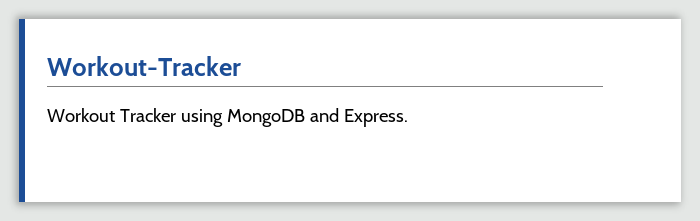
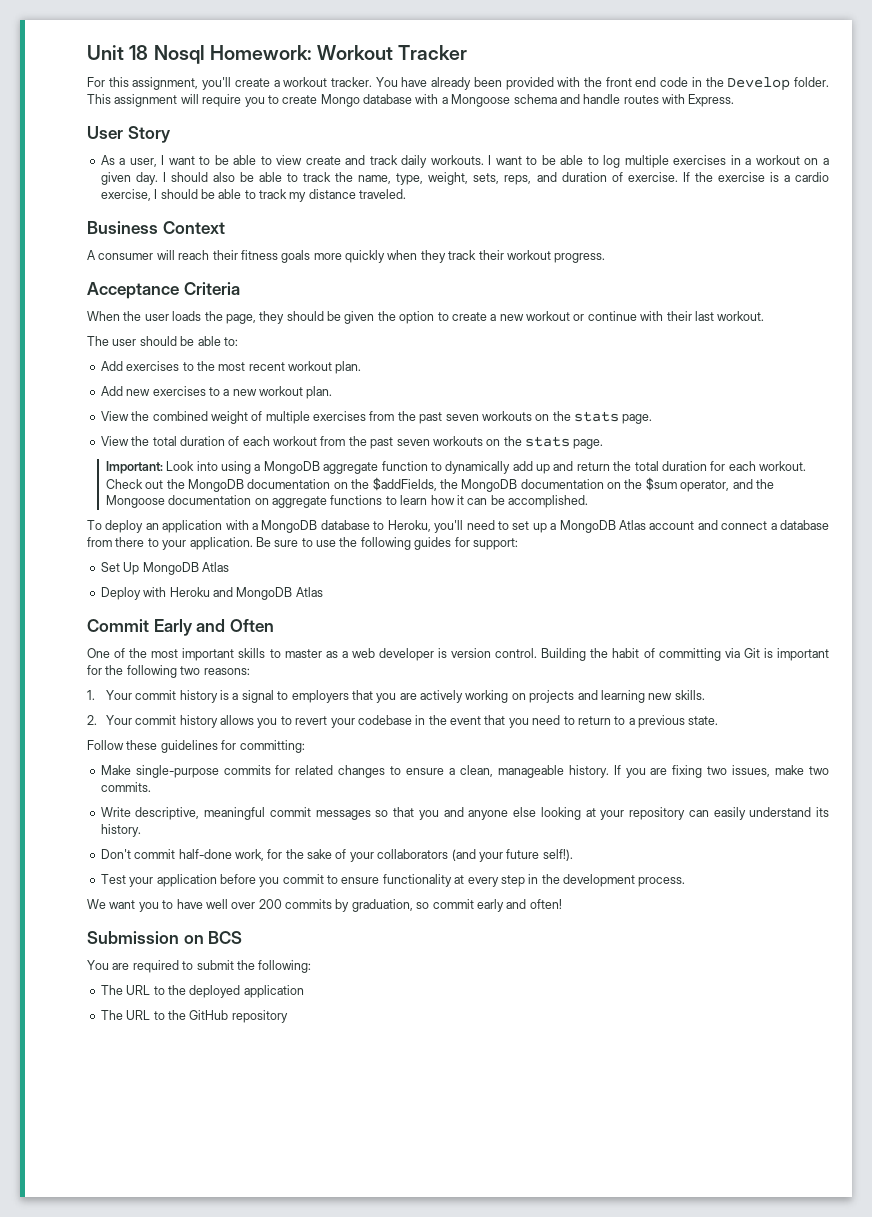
- Workout-Tracker
- Workout Tracker using MongoDB and Express.
+ Unit 18 Nosql Homework: Workout Tracker
+ For this assignment, you'll create a workout tracker. You have already been provided with the front end code in the Develop folder. This assignment will require you to create Mongo database with a Mongoose schema and handle routes with Express.
+ User Story
+ As a user, I want to be able to view create and track daily workouts. I want to be able to log multiple exercises in a workout on a given day. I should also be able to track the name, type, weight, sets, reps, and duration of exercise. If the exercise is a cardio exercise, I should be able to track my distance traveled.
+ Business Context
+ A consumer will reach their fitness goals more quickly when they track their workout progress.
+ Acceptance Criteria
+ When the user loads the page, they should be given the option to create a new workout or continue with their last workout.
+ The user should be able to:
+ Add exercises to the most recent workout plan.
+ Add new exercises to a new workout plan.
+ View the combined weight of multiple exercises from the past seven workouts on the stats page.
+ View the total duration of each workout from the past seven workouts on the stats page.
+ Important: Look into using a MongoDB aggregate function to dynamically add up and return the total duration for each workout. Check out the MongoDB documentation on the $addFields, the MongoDB documentation on the $sum operator, and the Mongoose documentation on aggregate functions to learn how it can be accomplished.
+ To deploy an application with a MongoDB database to Heroku, you'll need to set up a MongoDB Atlas account and connect a database from there to your application. Be sure to use the following guides for support:
+ Set Up MongoDB Atlas
+ Deploy with Heroku and MongoDB Atlas
+ Commit Early and Often
+ One of the most important skills to master as a web developer is version control. Building the habit of committing via Git is important for the following two reasons:
+ 1. Your commit history is a signal to employers that you are actively working on projects and learning new skills.
+ 2. Your commit history allows you to revert your codebase in the event that you need to return to a previous state.
+ Follow these guidelines for committing:
+ Make single-purpose commits for related changes to ensure a clean, manageable history. If you are fixing two issues, make two commits.
+ Write descriptive, meaningful commit messages so that you and anyone else looking at your repository can easily understand its history.
+ Don't commit half-done work, for the sake of your collaborators (and your future self!).
+ Test your application before you commit to ensure functionality at every step in the development process.
+ We want you to have well over 200 commits by graduation, so commit early and often!
+ Submission on BCS
+ You are required to submit the following:
+ The URL to the deployed application
+ The URL to the GitHub repository

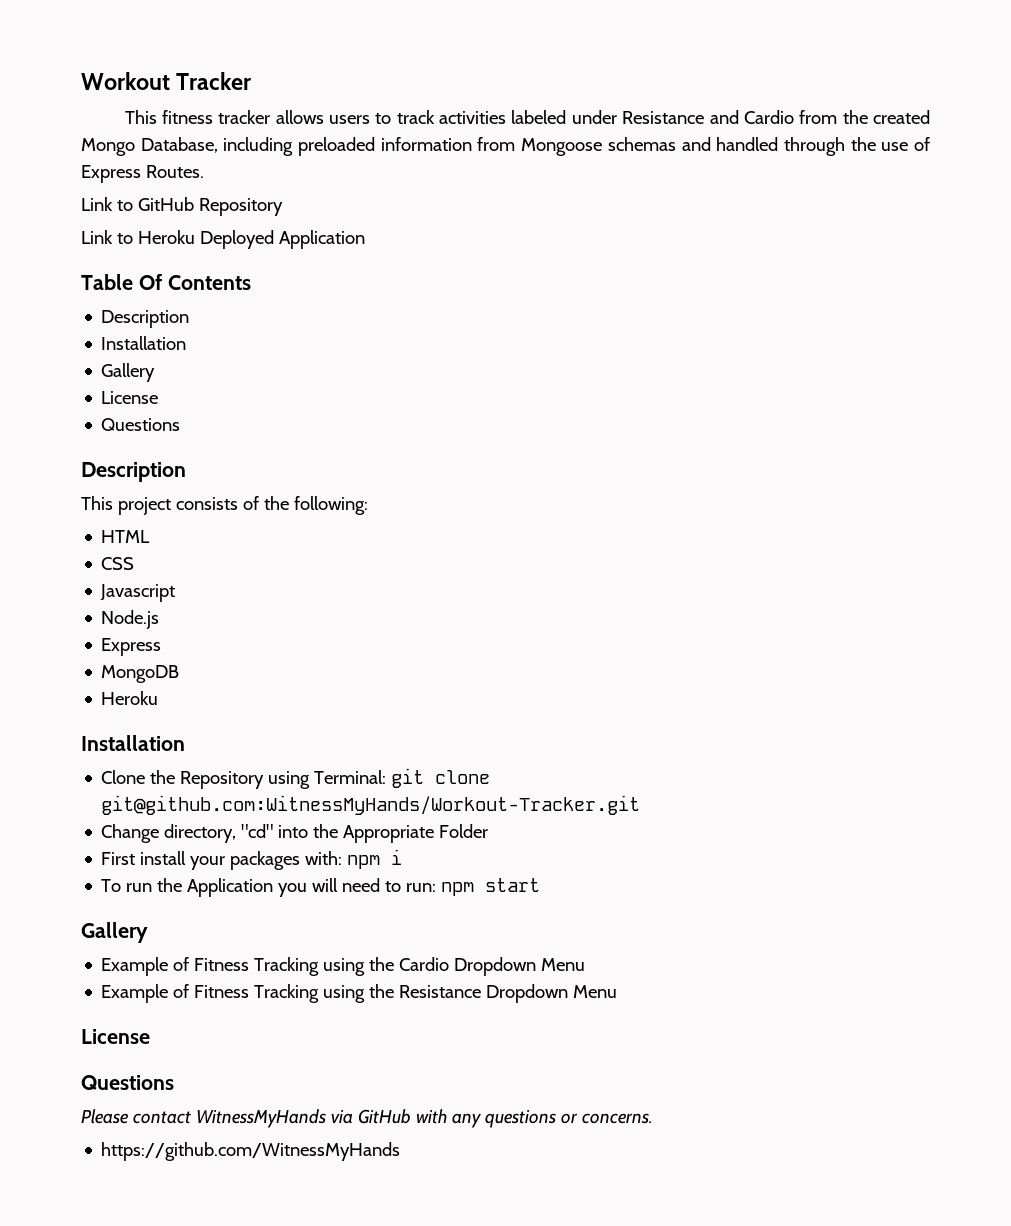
- Unit 18 Nosql Homework: Workout Tracker
- For this assignment, you'll create a workout tracker. You have already been provided with the front end code in the Develop folder. This assignment will require you to create Mongo database with a Mongoose schema and handle routes with Express.
- User Story
- As a user, I want to be able to view create and track daily workouts. I want to be able to log multiple exercises in a workout on a given day. I should also be able to track the name, type, weight, sets, reps, and duration of exercise. If the exercise is a cardio exercise, I should be able to track my distance traveled.
- Business Context
- A consumer will reach their fitness goals more quickly when they track their workout progress.
- Acceptance Criteria
- When the user loads the page, they should be given the option to create a new workout or continue with their last workout.
- The user should be able to:
- Add exercises to the most recent workout plan.
- Add new exercises to a new workout plan.
- View the combined weight of multiple exercises from the past seven workouts on the stats page.
- View the total duration of each workout from the past seven workouts on the stats page.
- Important: Look into using a MongoDB aggregate function to dynamically add up and return the total duration for each workout. Check out the MongoDB documentation on the $addFields, the MongoDB documentation on the $sum operator, and the Mongoose documentation on aggregate functions to learn how it can be accomplished.
- To deploy an application with a MongoDB database to Heroku, you'll need to set up a MongoDB Atlas account and connect a database from there to your application. Be sure to use the following guides for support:
- Set Up MongoDB Atlas
- Deploy with Heroku and MongoDB Atlas
- Commit Early and Often
- One of the most important skills to master as a web developer is version control. Building the habit of committing via Git is important for the following two reasons:
- 1. Your commit history is a signal to employers that you are actively working on projects and learning new skills.
- 2. Your commit history allows you to revert your codebase in the event that you need to return to a previous state.
- Follow these guidelines for committing:
- Make single-purpose commits for related changes to ensure a clean, manageable history. If you are fixing two issues, make two commits.
- Write descriptive, meaningful commit messages so that you and anyone else looking at your repository can easily understand its history.
- Don't commit half-done work, for the sake of your collaborators (and your future self!).
- Test your application before you commit to ensure functionality at every step in the development process.
- We want you to have well over 200 commits by graduation, so commit early and often!
- Submission on BCS
- You are required to submit the following:
- The URL to the deployed application
- The URL to the GitHub repository
+ Workout Tracker
+ This fitness tracker allows users to track activities labeled under Resistance and Cardio from the created Mongo Database, including preloaded information from Mongoose schemas and handled through the use of Express Routes.
+ Link to GitHub Repository
+ Link to Heroku Deployed Application
+ Table Of Contents
+ Description
+ Installation
+ Gallery
+ License
+ Questions
+ Description
+ This project consists of the following:
+ HTML
+ CSS
+ Javascript
+ Node.js
+ Express
+ MongoDB
+ Heroku
+ Installation
+ Clone the Repository using Terminal: git clone git@github.com:WitnessMyHands/Workout-Tracker.git
+ Change directory, "cd" into the Appropriate Folder
+ First install your packages with: npm i
+ To run the Application you will need to run: npm start
+ Gallery
+ Example of Fitness Tracking using the Cardio Dropdown Menu
+ Example of Fitness Tracking using the Resistance Dropdown Menu
+ License
+ Questions
+ Please contact WitnessMyHands via GitHub with any questions or concerns.
+ https://github.com/WitnessMyHands

